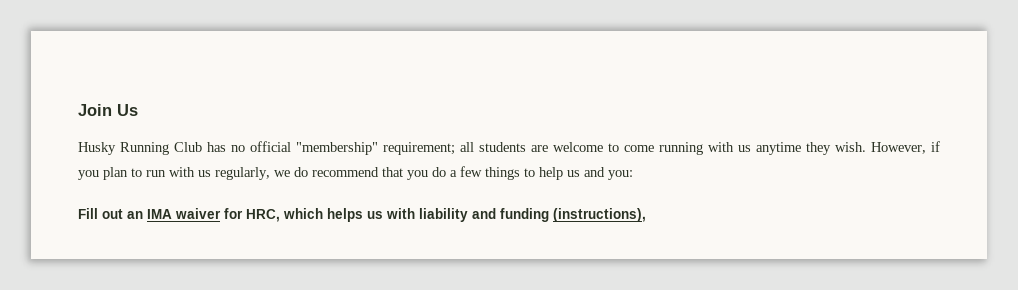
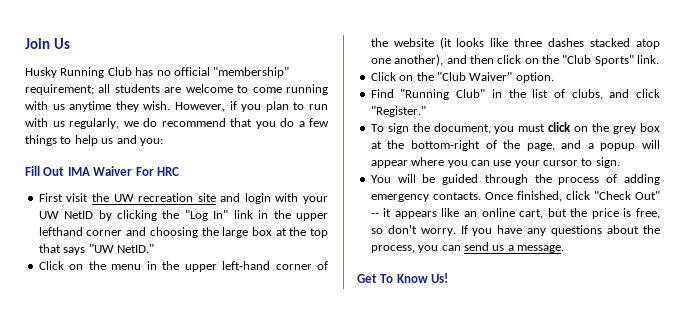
- Fill out an IMA waiver for HRC, which helps us with liability and funding (instructions),
+ Fill Out IMA Waiver For HRC
+ First visit the UW recreation site and login with your UW NetID by clicking the "Log In" link in the upper lefthand corner and choosing the large box at the top that says "UW NetID."
+ Click on the menu in the upper left-hand corner of the website (it looks like three dashes stacked atop one another), and then click on the "Club Sports" link.
+ Click on the "Club Waiver" option.
+ Find "Running Club" in the list of clubs, and click "Register."
+ To sign the document, you must click on the grey box at the bottom-right of the page, and a popup will appear where you can use your cursor to sign.
+ You will be guided through the process of adding emergency contacts. Once finished, click "Check Out" -- it appears like an online cart, but the price is free, so don't worry. If you have any questions about the process, you can send us a message.
+ Get To Know Us!

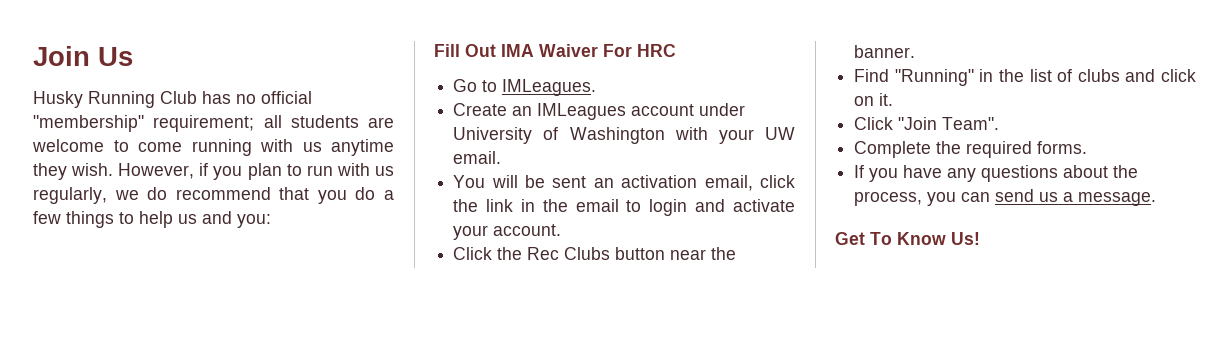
- First visit the UW recreation site and login with your UW NetID by clicking the "Log In" link in the upper lefthand corner and choosing the large box at the top that says "UW NetID."
- Click on the menu in the upper left-hand corner of the website (it looks like three dashes stacked atop one another), and then click on the "Club Sports" link.
- Click on the "Club Waiver" option.
+ Go to IMLeagues.
+ Create an IMLeagues account under University of Washington with your UW email.
+ You will be sent an activation email, click the link in the email to login and activate your account.
+ Click the Rec Clubs button near the banner.
- Find "Running Club" in the list of clubs, and click "Register."
- To sign the document, you must click on the grey box at the bottom-right of the page, and a popup will appear where you can use your cursor to sign.
- You will be guided through the process of adding emergency contacts. Once finished, click "Check Out" -- it appears like an online cart, but the price is free, so don't worry. If you have any questions about the process, you can send us a message.
+ Find "Running" in the list of clubs and click on it.
+ Click "Join Team".
+ Complete the required forms.
+ If you have any questions about the process, you can send us a message.

